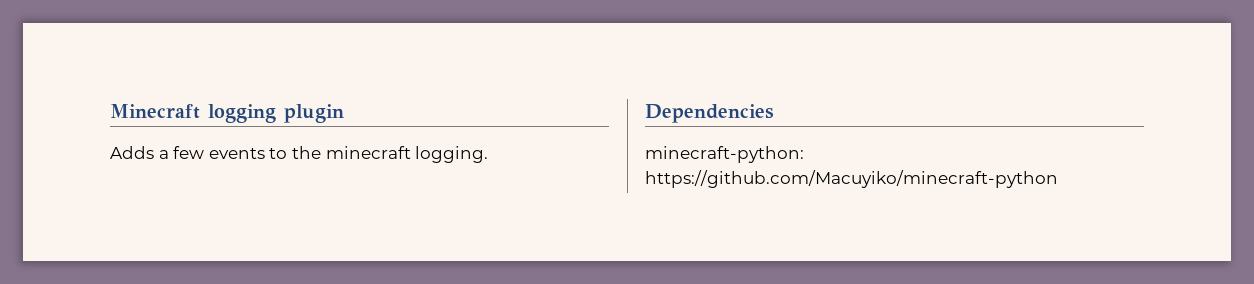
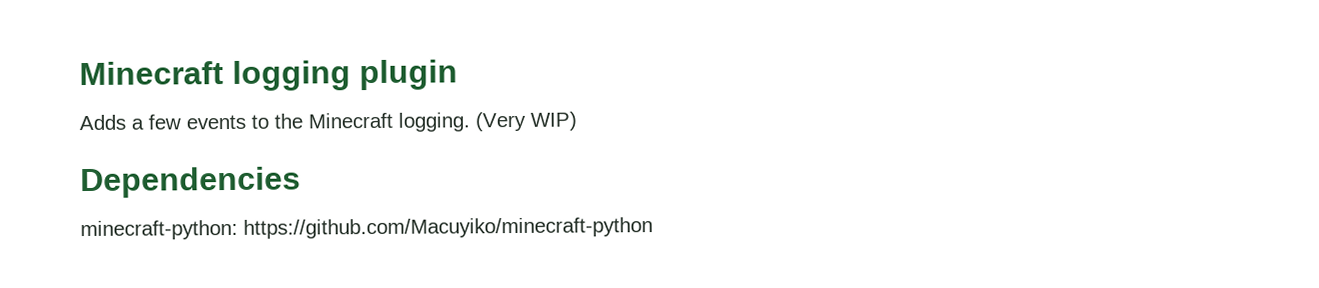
- Adds a few events to the minecraft logging.
+ Adds a few events to the Minecraft logging. (Very WIP)

